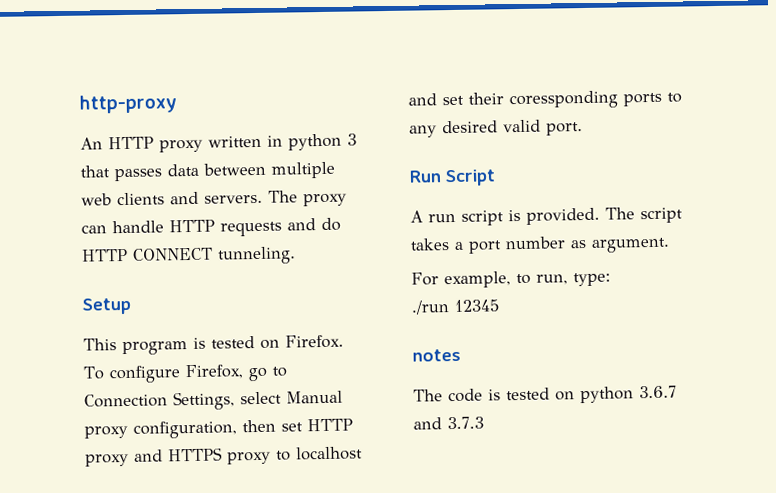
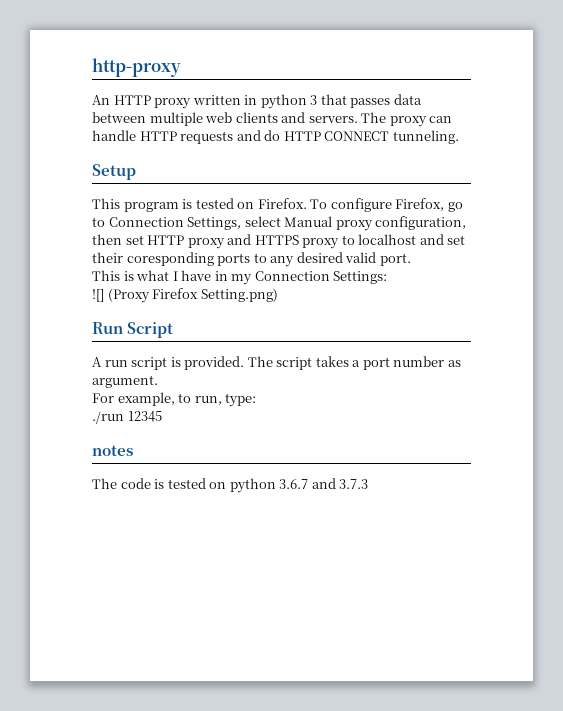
- To configure Firefox, go to Connection Settings, select Manual proxy configuration, then set HTTP proxy and HTTPS proxy to localhost and set their coressponding ports to any desired valid port.
+ To configure Firefox, go to Connection Settings, select Manual proxy configuration, then set HTTP proxy and HTTPS proxy to localhost and set their coresponding ports to any desired valid port.
+ This is what I have in my Connection Settings:
+ ![] (Proxy Firefox Setting.png)

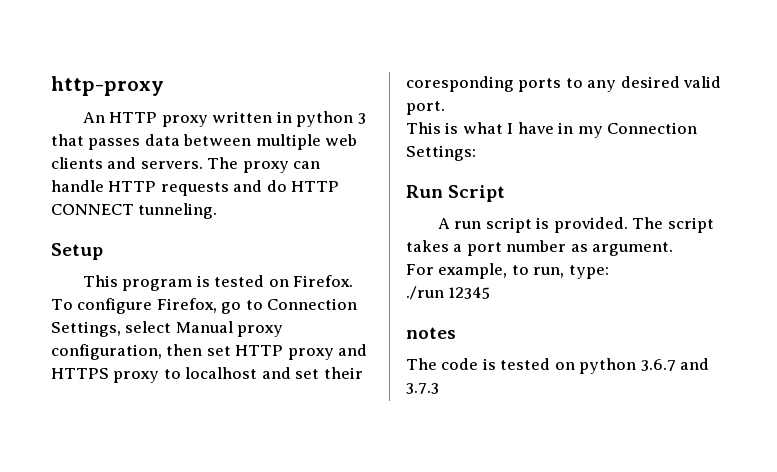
- ![] (Proxy Firefox Setting.png)

